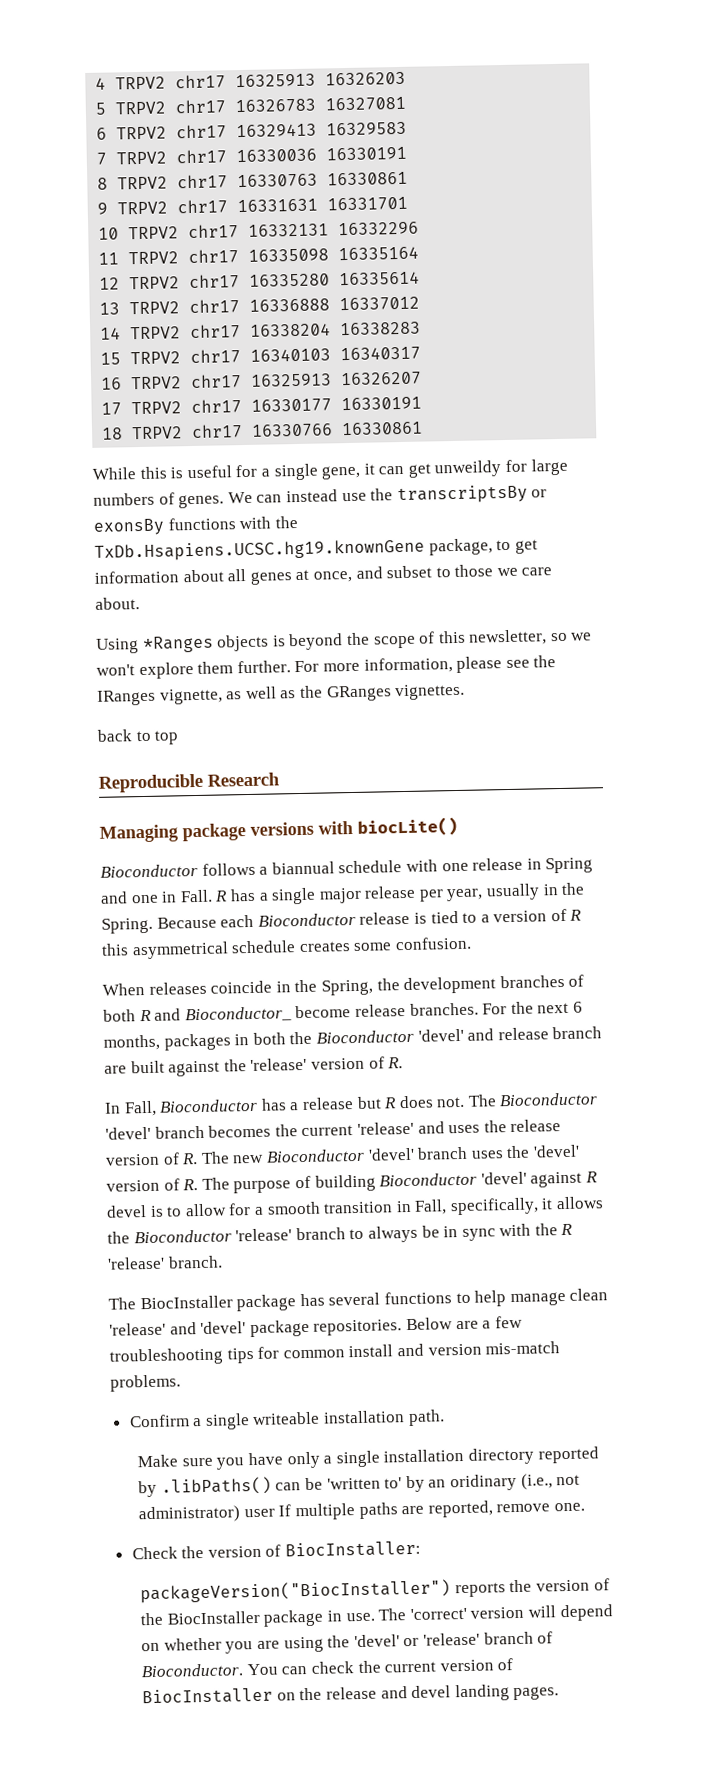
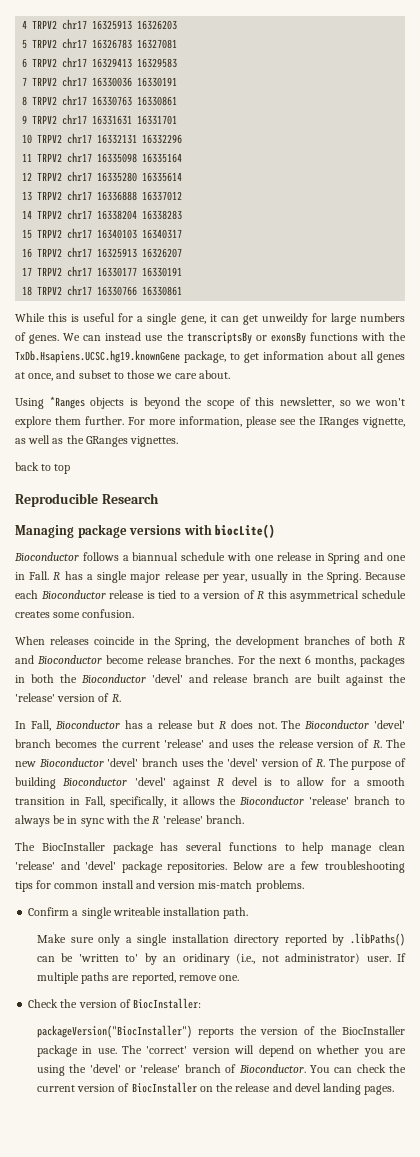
- When releases coincide in the Spring, the development branches of both R and Bioconductor_ become release branches.
+ When releases coincide in the Spring, the development branches of both R and Bioconductor become release branches.
- Make sure you have only a single installation directory reported by .libPaths() can be 'written to' by an oridinary (i.e., not administrator) user If multiple paths are reported, remove one.
+ Make sure only a single installation directory reported by .libPaths() can be 'written to' by an oridinary (i.e., not administrator) user. If multiple paths are reported, remove one.

